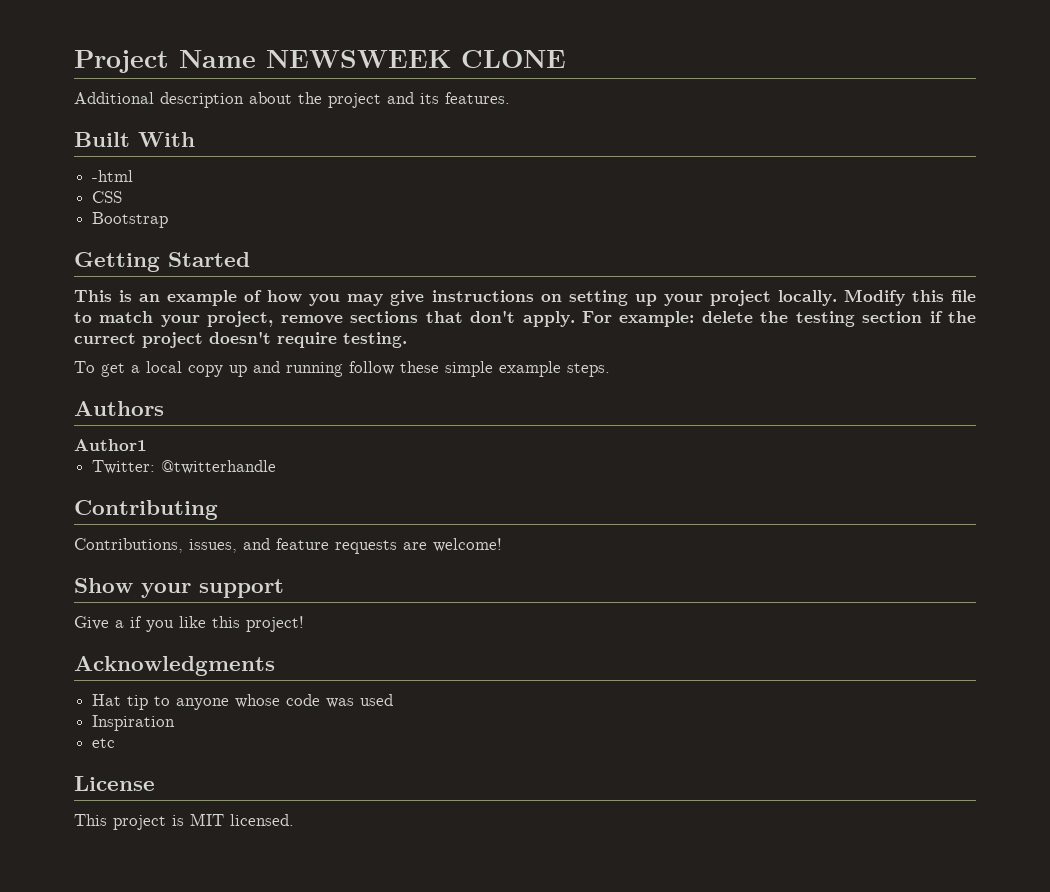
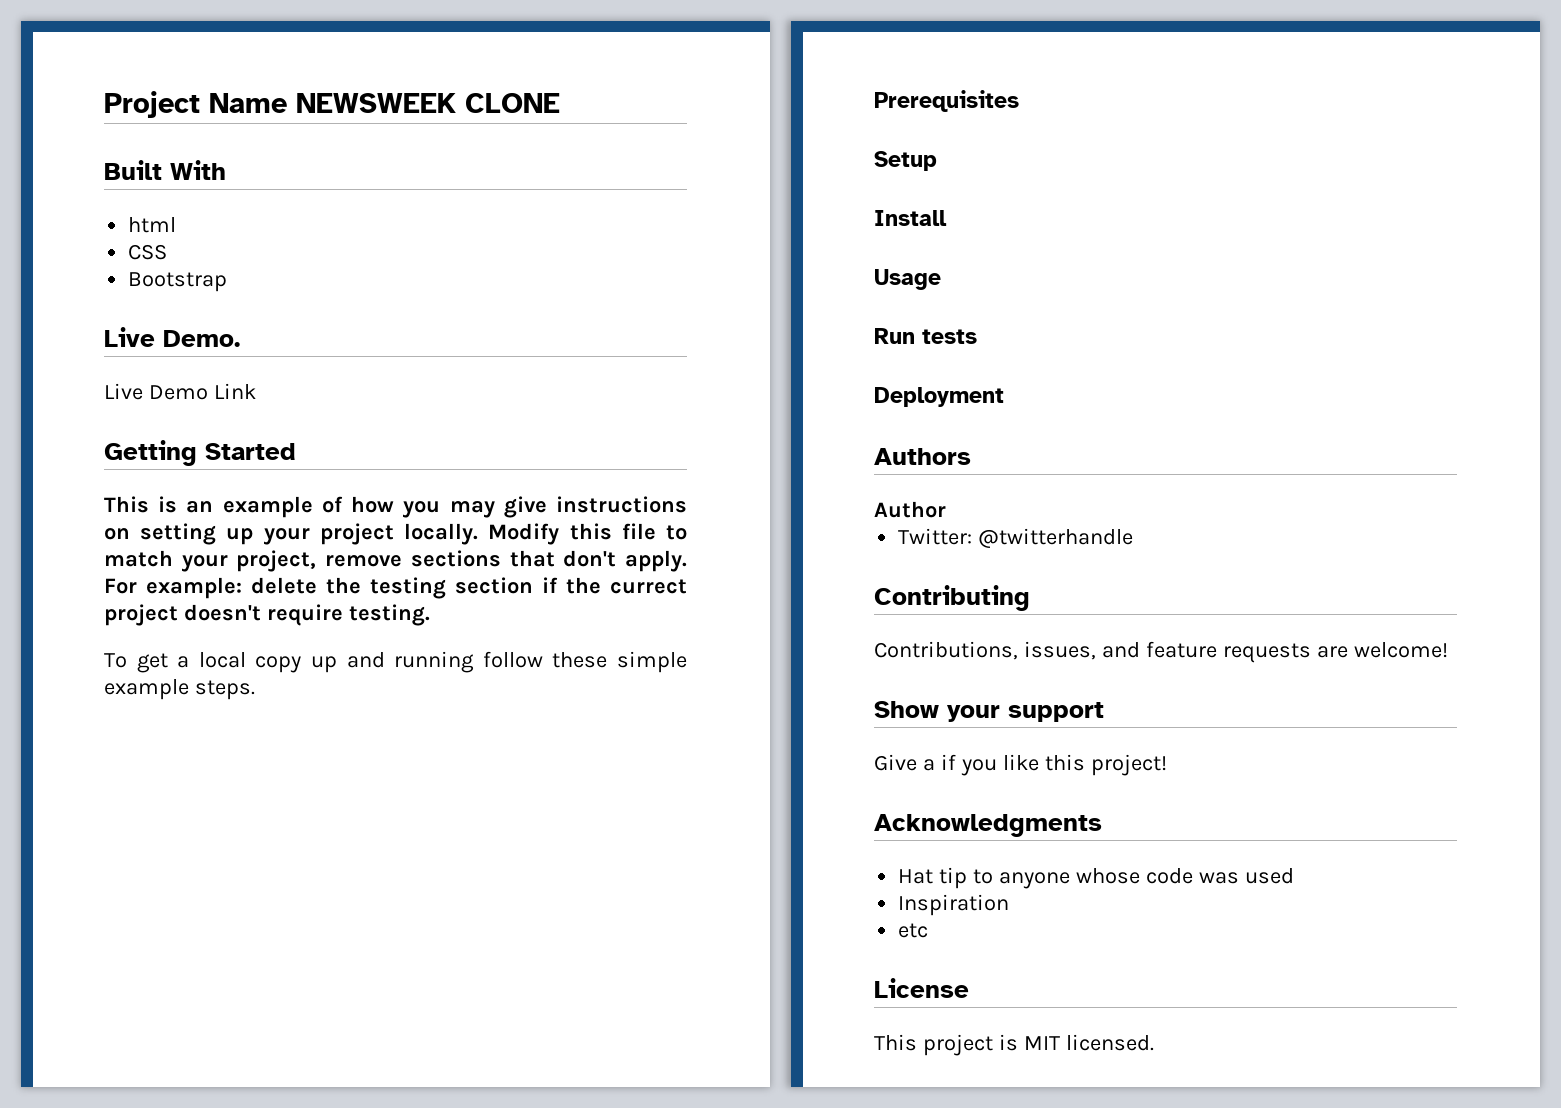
- Additional description about the project and its features.
- -html
+ html
+ Live Demo.
+ Live Demo Link
+ Prerequisites
+ Setup
+ Install
+ Usage
+ Run tests
+ Deployment
- Author1
+ Author

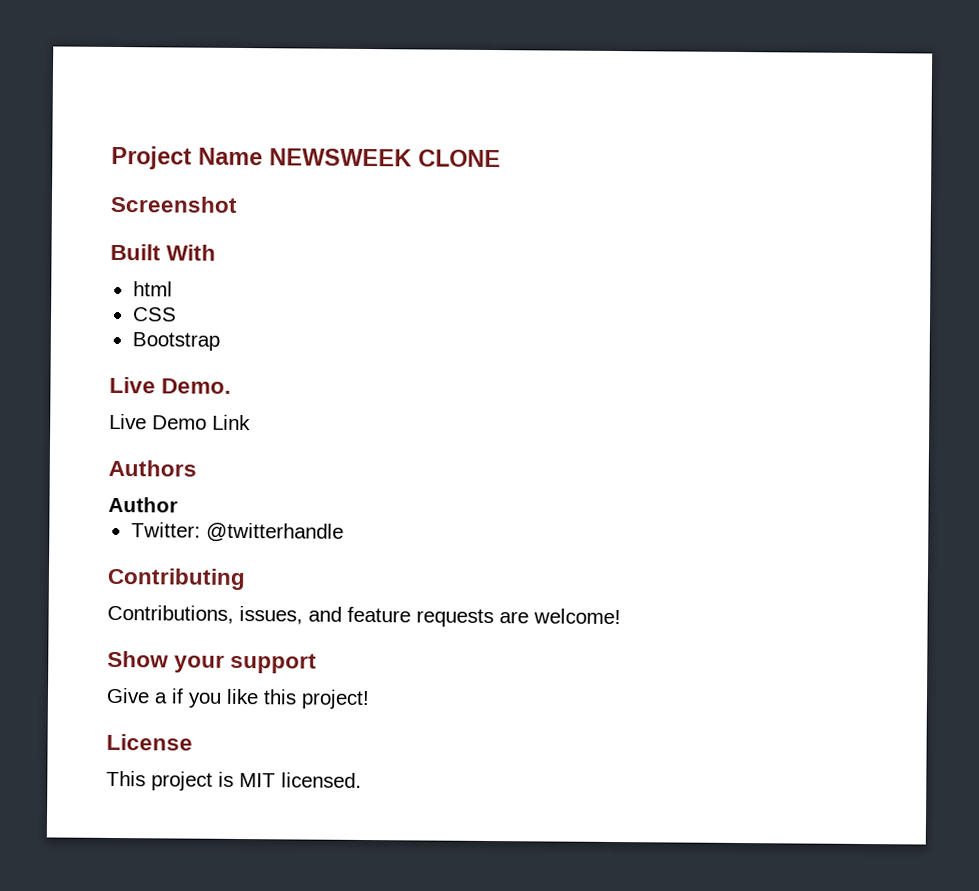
+ Screenshot
- Getting Started
- This is an example of how you may give instructions on setting up your project locally. Modify this file to match your project, remove sections that don't apply. For example: delete the testing section if the currect project doesn't require testing.
- To get a local copy up and running follow these simple example steps.
- Prerequisites
- Setup
- Install
- Usage
- Run tests
- Deployment
- Acknowledgments
- Hat tip to anyone whose code was used
- Inspiration
- etc

